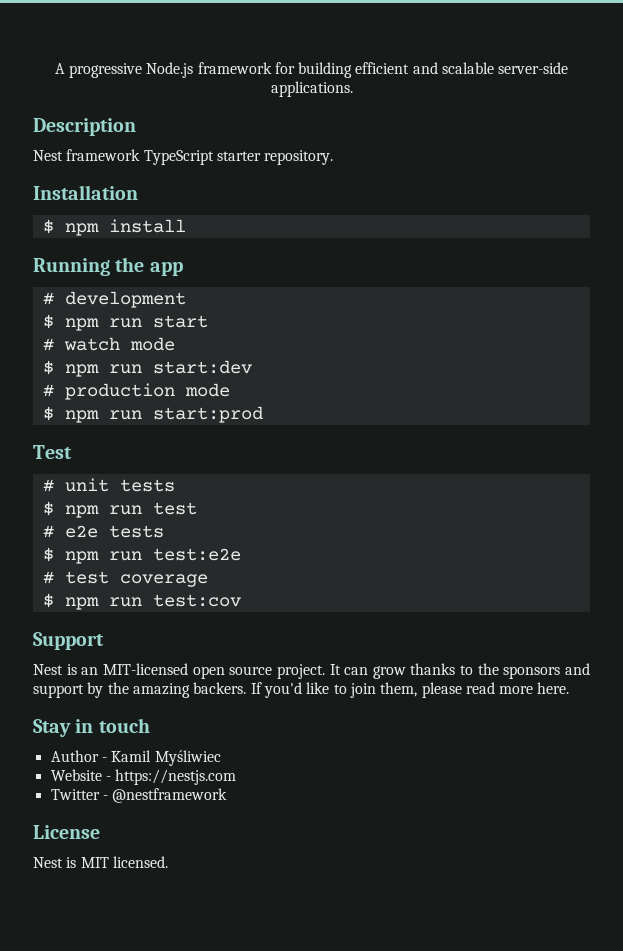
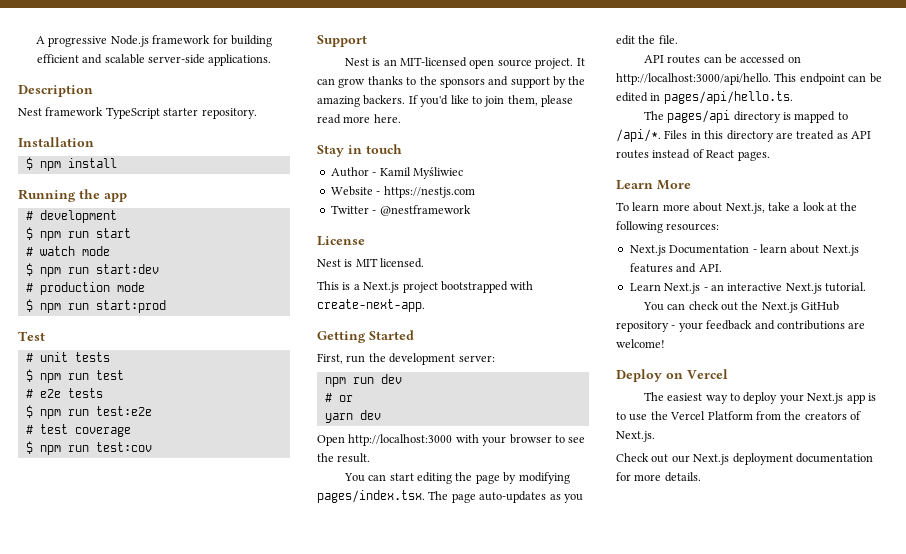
+ This is a Next.js project bootstrapped with create-next-app.
+ Getting Started
+ First, run the development server:
+ npm run dev
+ # or
+ yarn dev
+ Open http://localhost:3000 with your browser to see the result.
+ You can start editing the page by modifying pages/index.tsx. The page auto-updates as you edit the file.
+ API routes can be accessed on http://localhost:3000/api/hello. This endpoint can be edited in pages/api/hello.ts.
+ The pages/api directory is mapped to /api/*. Files in this directory are treated as API routes instead of React pages.
+ Learn More
+ To learn more about Next.js, take a look at the following resources:
+ Next.js Documentation - learn about Next.js features and API.
+ Learn Next.js - an interactive Next.js tutorial.
+ You can check out the Next.js GitHub repository - your feedback and contributions are welcome!
+ Deploy on Vercel
+ The easiest way to deploy your Next.js app is to use the Vercel Platform from the creators of Next.js.
+ Check out our Next.js deployment documentation for more details.

